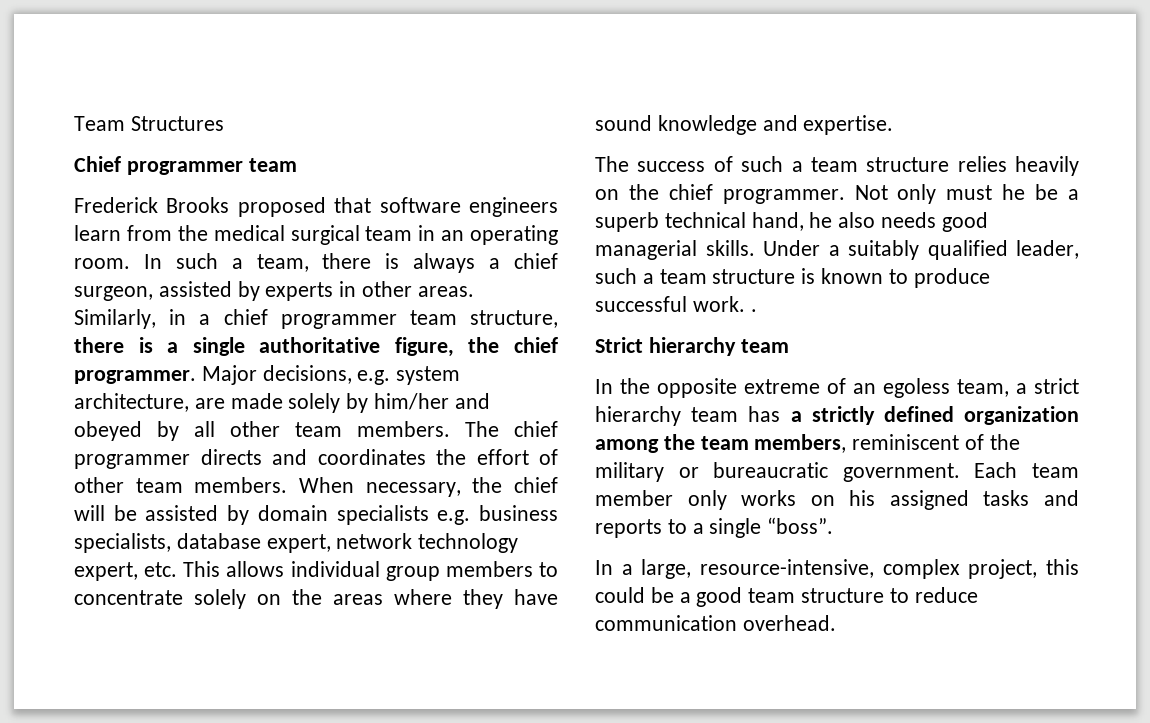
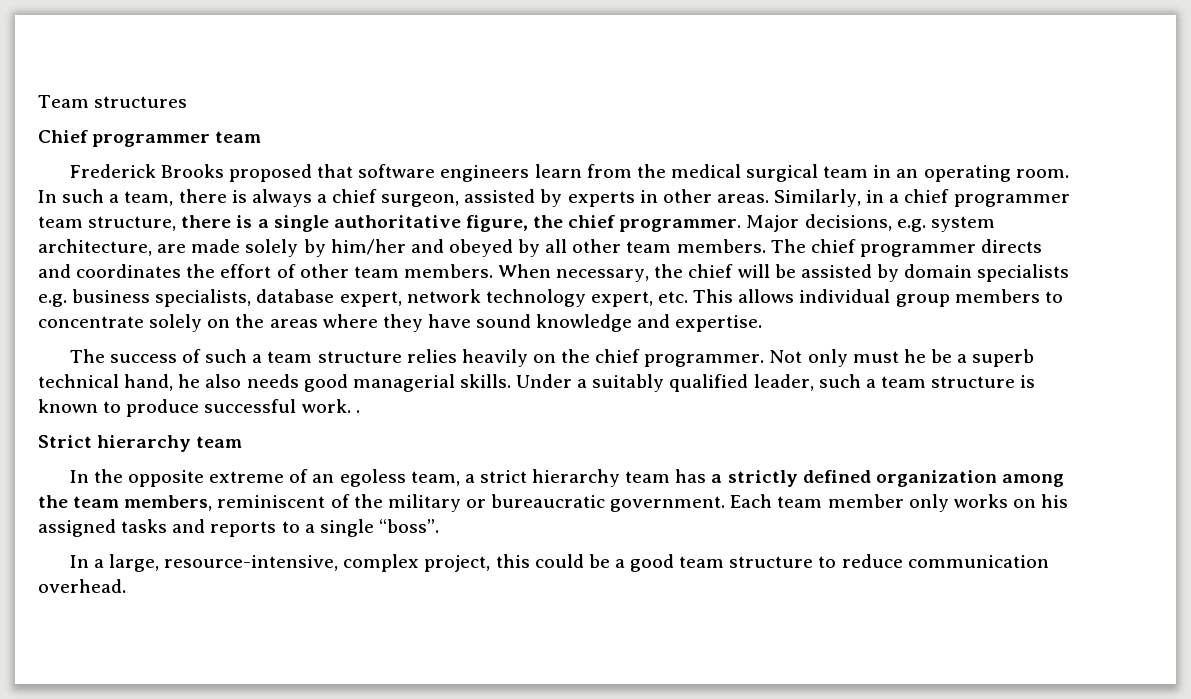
- Team Structures
+ Team structures

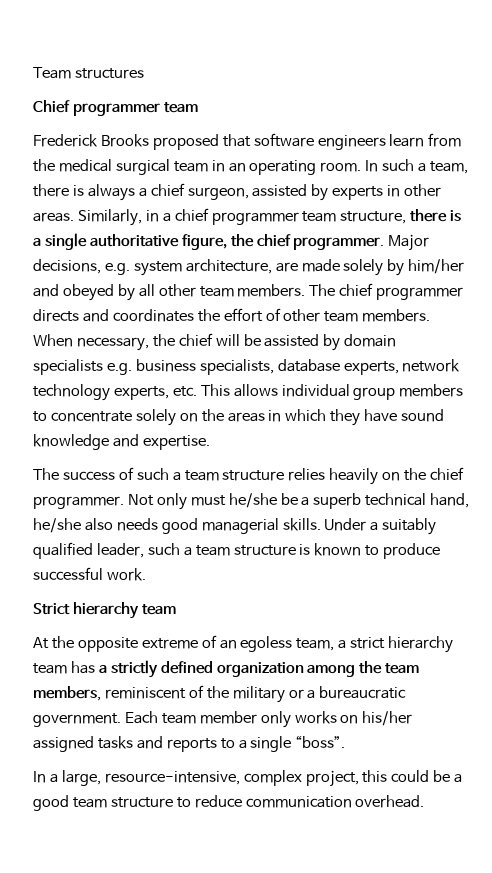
- When necessary, the chief will be assisted by domain specialists e.g. business specialists, database expert, network technology expert, etc. This allows individual group members to concentrate solely on the areas where they have sound knowledge and expertise.
+ When necessary, the chief will be assisted by domain specialists e.g. business specialists, database experts, network technology experts, etc. This allows individual group members to concentrate solely on the areas in which they have sound knowledge and expertise.
- Not only must he be a superb technical hand, he also needs good managerial skills.
+ Not only must he/she be a superb technical hand, he/she also needs good managerial skills.
- Under a suitably qualified leader, such a team structure is known to produce successful work. .
+ Under a suitably qualified leader, such a team structure is known to produce successful work.
- In the opposite extreme of an egoless team, a strict hierarchy team has a strictly defined organization among the team members, reminiscent of the military or bureaucratic government.
+ At the opposite extreme of an egoless team, a strict hierarchy team has a strictly defined organization among the team members, reminiscent of the military or a bureaucratic government.
- Each team member only works on his assigned tasks and reports to a single “boss”.
+ Each team member only works on his/her assigned tasks and reports to a single “boss”.

